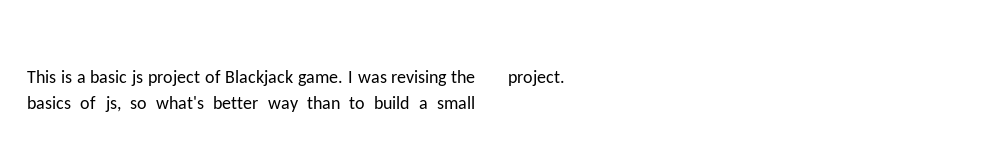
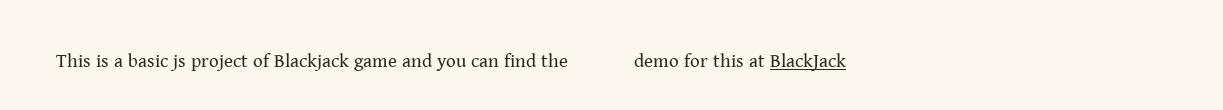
- This is a basic js project of Blackjack game. I was revising the basics of js, so what's better way than to build a small project.
+ This is a basic js project of Blackjack game and you can find the demo for this at BlackJack

